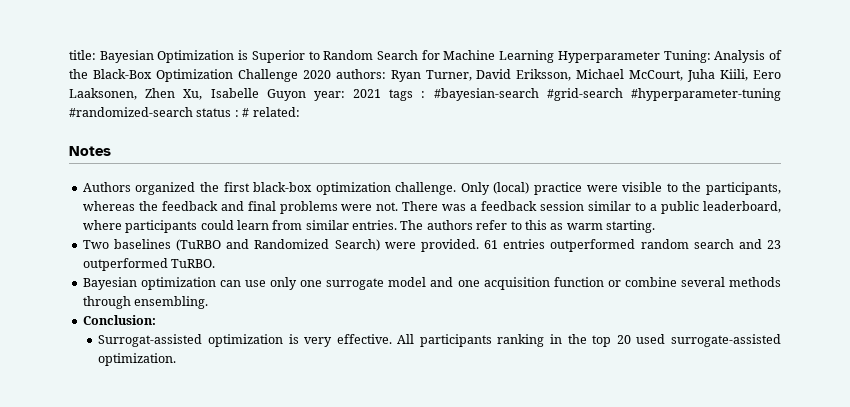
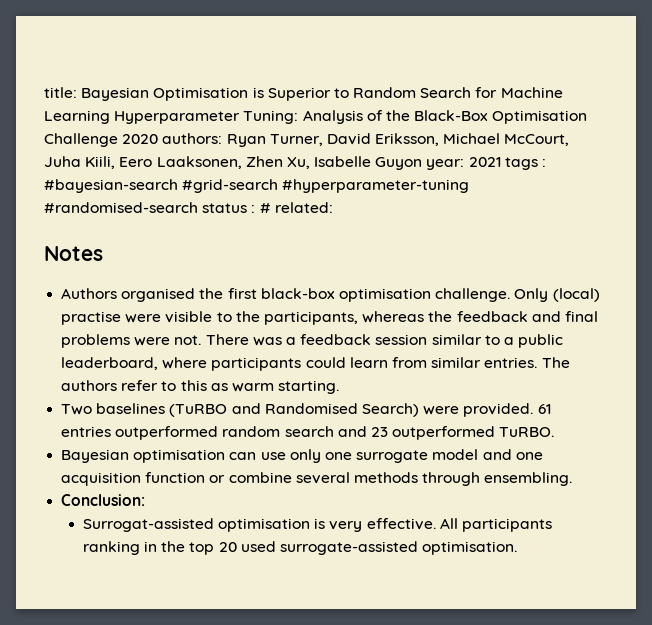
- title: Bayesian Optimization is Superior to Random Search for Machine Learning Hyperparameter Tuning: Analysis of the Black-Box Optimization Challenge 2020 authors: Ryan Turner, David Eriksson, Michael McCourt, Juha Kiili, Eero Laaksonen, Zhen Xu, Isabelle Guyon year: 2021 tags : #bayesian-search #grid-search #hyperparameter-tuning #randomized-search status : # related:
+ title: Bayesian Optimisation is Superior to Random Search for Machine Learning Hyperparameter Tuning: Analysis of the Black-Box Optimisation Challenge 2020 authors: Ryan Turner, David Eriksson, Michael McCourt, Juha Kiili, Eero Laaksonen, Zhen Xu, Isabelle Guyon year: 2021 tags : #bayesian-search #grid-search #hyperparameter-tuning #randomised-search status : # related:
- Authors organized the first black-box optimization challenge.
+ Authors organised the first black-box optimisation challenge.
- Only (local) practice were visible to the participants, whereas the feedback and final problems were not.
+ Only (local) practise were visible to the participants, whereas the feedback and final problems were not.
- Two baselines (TuRBO and Randomized Search) were provided.
+ Two baselines (TuRBO and Randomised Search) were provided.
- Bayesian optimization can use only one surrogate model and one acquisition function or combine several methods through ensembling.
+ Bayesian optimisation can use only one surrogate model and one acquisition function or combine several methods through ensembling.
- Surrogat-assisted optimization is very effective.
+ Surrogat-assisted optimisation is very effective.
- All participants ranking in the top 20 used surrogate-assisted optimization.
+ All participants ranking in the top 20 used surrogate-assisted optimisation.

